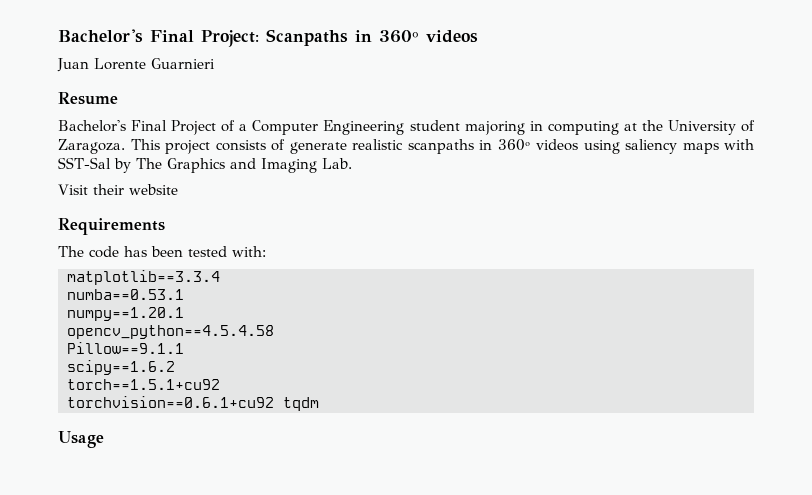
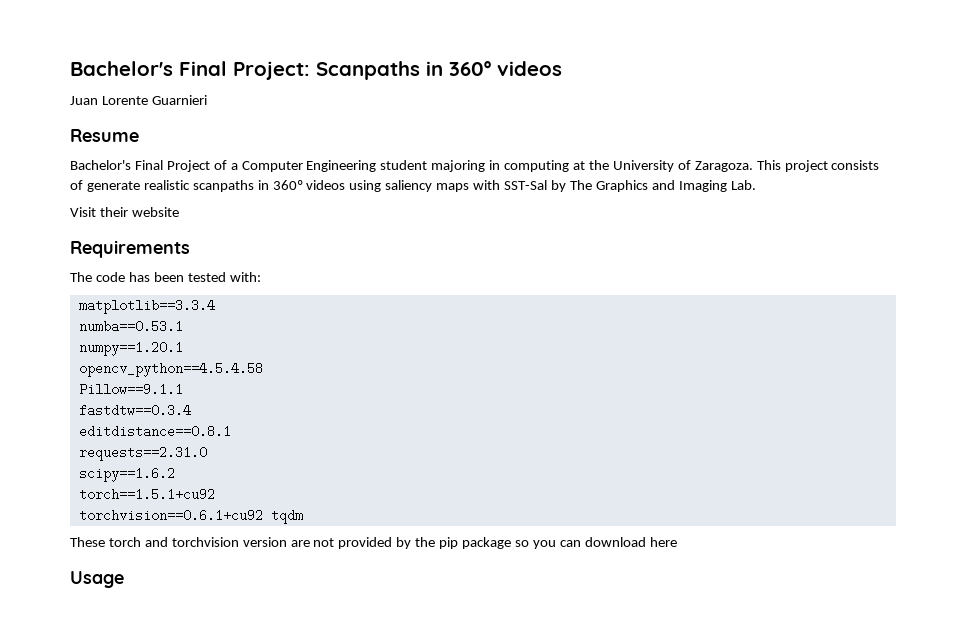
+ fastdtw==0.3.4
+ editdistance==0.8.1
+ requests==2.31.0
+ These torch and torchvision version are not provided by the pip package so you can download here

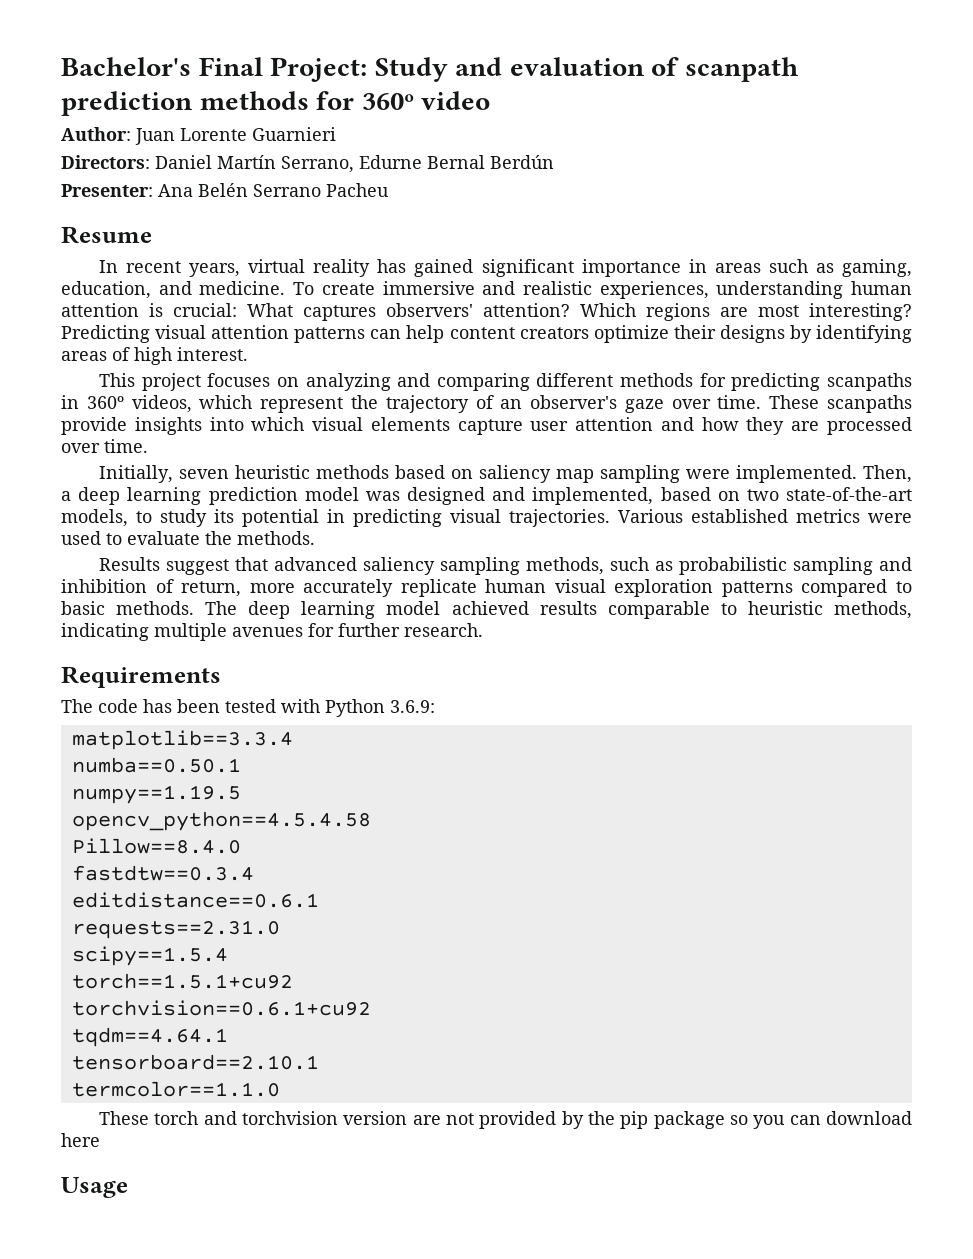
- Bachelor's Final Project: Scanpaths in 360º videos
- Juan Lorente Guarnieri
+ Bachelor's Final Project: Study and evaluation of scanpath prediction methods for 360º video
+ Author: Juan Lorente Guarnieri
+ Directors: Daniel Martín Serrano, Edurne Bernal Berdún
+ Presenter: Ana Belén Serrano Pacheu
  Resume
- Bachelor's Final Project of a Computer Engineering student majoring in computing at the University of Zaragoza. This project consists of generate realistic scanpaths in 360º videos using saliency maps with SST-Sal by The Graphics and Imaging Lab.
- Visit their website
+ In recent years, virtual reality has gained significant importance in areas such as gaming, education, and medicine. To create immersive and realistic experiences, understanding human attention is crucial: What captures observers' attention? Which regions are most interesting? Predicting visual attention patterns can help content creators optimize their designs by identifying areas of high interest.
+ This project focuses on analyzing and comparing different methods for predicting scanpaths in 360º videos, which represent the trajectory of an observer's gaze over time. These scanpaths provide insights into which visual elements capture user attention and how they are processed over time.
+ Initially, seven heuristic methods based on saliency map sampling were implemented. Then, a deep learning prediction model was designed and implemented, based on two state-of-the-art models, to study its potential in predicting visual trajectories. Various established metrics were used to evaluate the methods.
+ Results suggest that advanced saliency sampling methods, such as probabilistic sampling and inhibition of return, more accurately replicate human visual exploration patterns compared to basic methods. The deep learning model achieved results comparable to heuristic methods, indicating multiple avenues for further research.
- The code has been tested with:
+ The code has been tested with Python 3.6.9:
- numba==0.53.1
- numpy==1.20.1
+ numba==0.50.1
+ numpy==1.19.5
- Pillow==9.1.1
+ Pillow==8.4.0
- editdistance==0.8.1
+ editdistance==0.6.1
- scipy==1.6.2
+ scipy==1.5.4
- torchvision==0.6.1+cu92 tqdm
+ torchvision==0.6.1+cu92
+ tqdm==4.64.1
+ tensorboard==2.10.1
+ termcolor==1.1.0

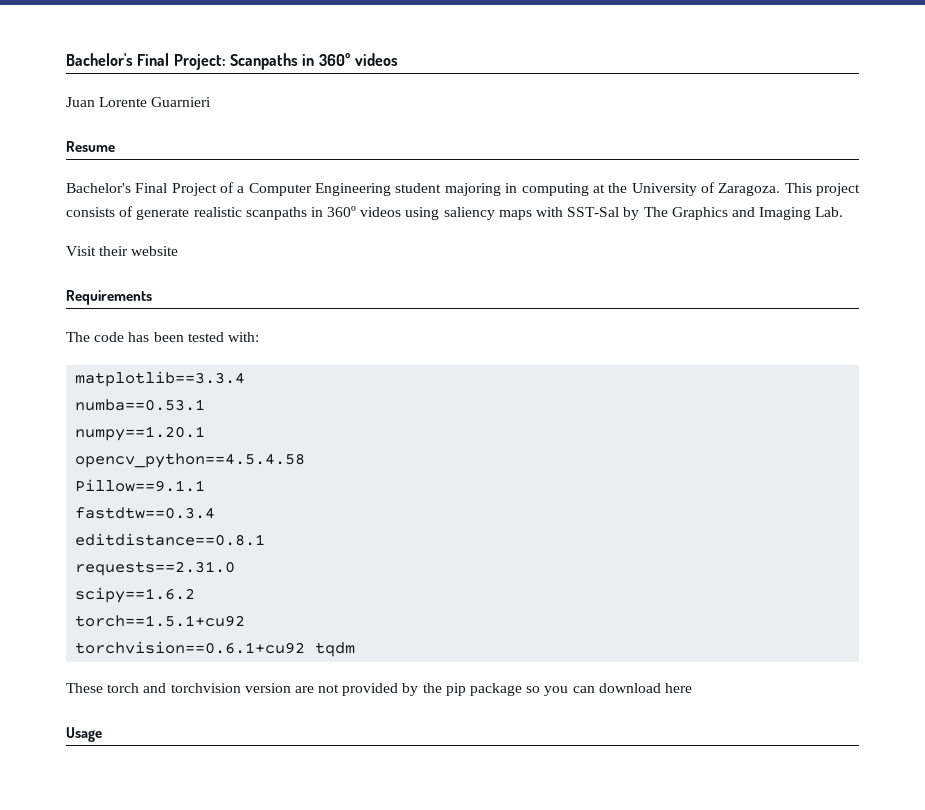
- Bachelor's Final Project: Study and evaluation of scanpath prediction methods for 360º video
- Author: Juan Lorente Guarnieri
- Directors: Daniel Martín Serrano, Edurne Bernal Berdún
- Presenter: Ana Belén Serrano Pacheu
+ Bachelor's Final Project: Scanpaths in 360º videos
+ Juan Lorente Guarnieri
  Resume
- In recent years, virtual reality has gained significant importance in areas such as gaming, education, and medicine. To create immersive and realistic experiences, understanding human attention is crucial: What captures observers' attention? Which regions are most interesting? Predicting visual attention patterns can help content creators optimize their designs by identifying areas of high interest.
- This project focuses on analyzing and comparing different methods for predicting scanpaths in 360º videos, which represent the trajectory of an observer's gaze over time. These scanpaths provide insights into which visual elements capture user attention and how they are processed over time.
- Initially, seven heuristic methods based on saliency map sampling were implemented. Then, a deep learning prediction model was designed and implemented, based on two state-of-the-art models, to study its potential in predicting visual trajectories. Various established metrics were used to evaluate the methods.
- Results suggest that advanced saliency sampling methods, such as probabilistic sampling and inhibition of return, more accurately replicate human visual exploration patterns compared to basic methods. The deep learning model achieved results comparable to heuristic methods, indicating multiple avenues for further research.
+ Bachelor's Final Project of a Computer Engineering student majoring in computing at the University of Zaragoza. This project consists of generate realistic scanpaths in 360º videos using saliency maps with SST-Sal by The Graphics and Imaging Lab.
+ Visit their website
- The code has been tested with Python 3.6.9:
+ The code has been tested with:
- numba==0.50.1
- numpy==1.19.5
+ numba==0.53.1
+ numpy==1.20.1
- Pillow==8.4.0
+ Pillow==9.1.1
- editdistance==0.6.1
+ editdistance==0.8.1
- scipy==1.5.4
+ scipy==1.6.2
- torchvision==0.6.1+cu92
- tqdm==4.64.1
- tensorboard==2.10.1
- termcolor==1.1.0
+ torchvision==0.6.1+cu92 tqdm

